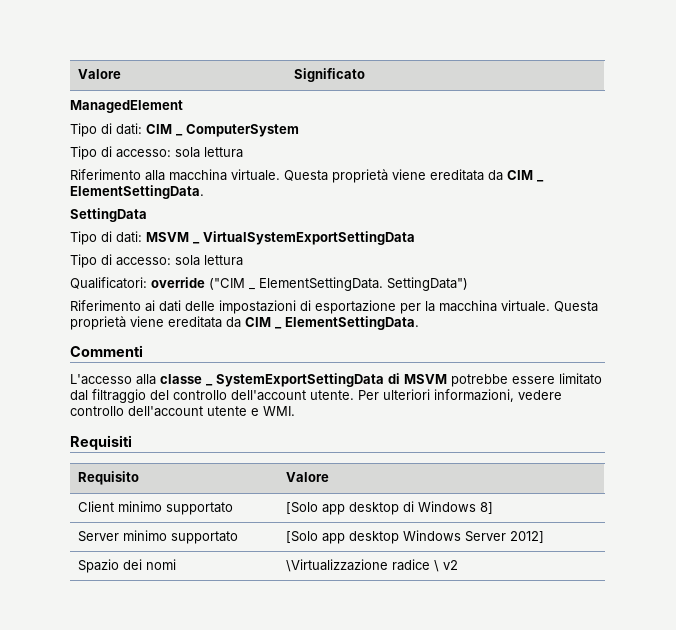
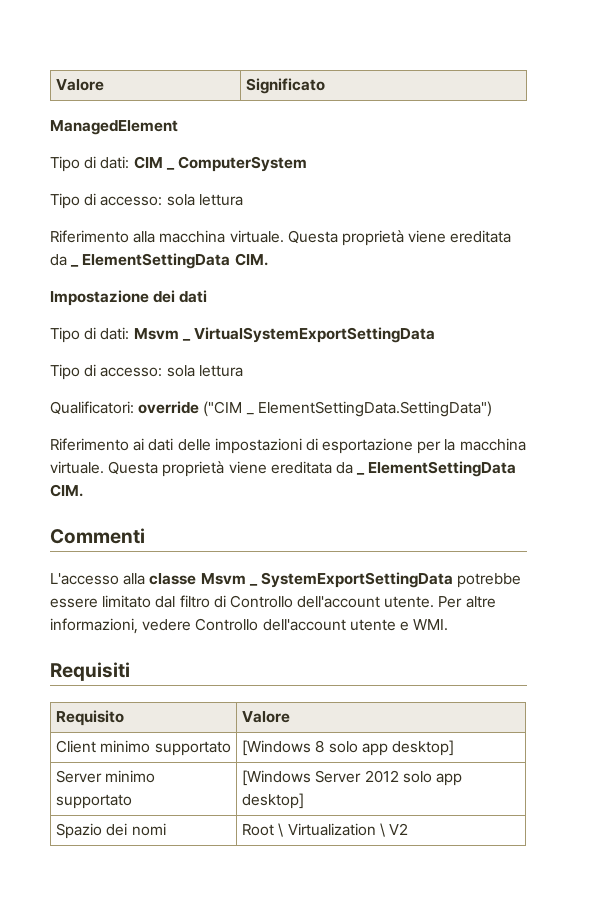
- Riferimento alla macchina virtuale. Questa proprietà viene ereditata da CIM _ ElementSettingData.
- SettingData
- Tipo di dati: MSVM _ VirtualSystemExportSettingData
+ Riferimento alla macchina virtuale. Questa proprietà viene ereditata da _ ElementSettingData CIM.
+ Impostazione dei dati
+ Tipo di dati: Msvm _ VirtualSystemExportSettingData
- Qualificatori: override ("CIM _ ElementSettingData. SettingData")
+ Qualificatori: override ("CIM _ ElementSettingData.SettingData")
- Riferimento ai dati delle impostazioni di esportazione per la macchina virtuale. Questa proprietà viene ereditata da CIM _ ElementSettingData.
+ Riferimento ai dati delle impostazioni di esportazione per la macchina virtuale. Questa proprietà viene ereditata da _ ElementSettingData CIM.
- L'accesso alla classe _ SystemExportSettingData di MSVM potrebbe essere limitato dal filtraggio del controllo dell'account utente.
+ L'accesso alla classe Msvm _ SystemExportSettingData potrebbe essere limitato dal filtro di Controllo dell'account utente.
- Per ulteriori informazioni, vedere controllo dell'account utente e WMI.
+ Per altre informazioni, vedere Controllo dell'account utente e WMI.
- Client minimo supportato | [Solo app desktop di Windows 8]
- Server minimo supportato | [Solo app desktop Windows Server 2012]
- Spazio dei nomi | \Virtualizzazione radice \ v2
+ Client minimo supportato | [Windows 8 solo app desktop]
+ Server minimo supportato | [Windows Server 2012 solo app desktop]
+ Spazio dei nomi | Root \ Virtualization \ V2

